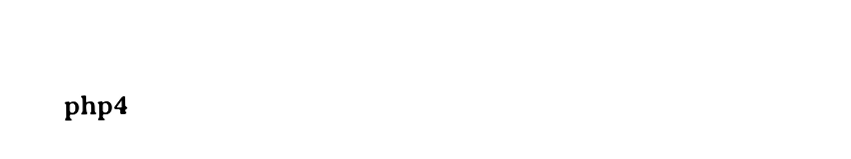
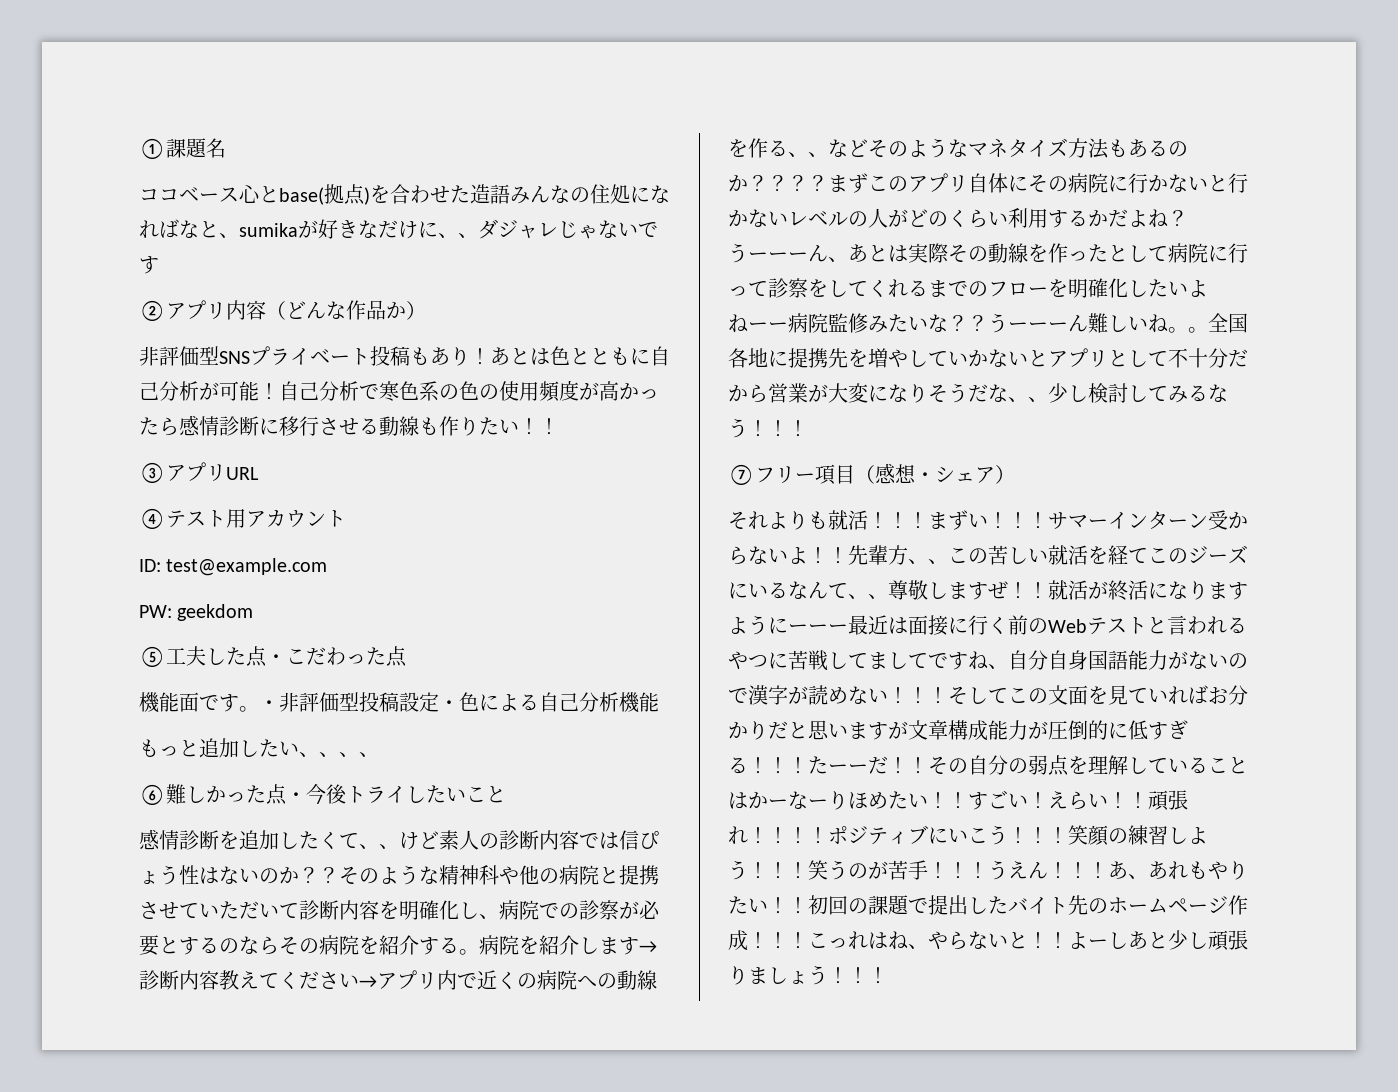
- php4
+ ①課題名
+ ココベース心とbase(拠点)を合わせた造語みんなの住処になればなと、sumikaが好きなだけに、、ダジャレじゃないです
+ ②アプリ内容（どんな作品か）
+ 非評価型SNSプライベート投稿もあり！あとは色とともに自己分析が可能！自己分析で寒色系の色の使用頻度が高かったら感情診断に移行させる動線も作りたい！！
+ ③アプリURL
+ ④テスト用アカウント
+ ID: test@example.com
+ PW: geekdom
+ ⑤工夫した点・こだわった点
+ 機能面です。・非評価型投稿設定・色による自己分析機能
+ もっと追加したい、、、、
+ ⑥難しかった点・今後トライしたいこと
+ 感情診断を追加したくて、、けど素人の診断内容では信ぴょう性はないのか？？そのような精神科や他の病院と提携させていただいて診断内容を明確化し、病院での診察が必要とするのならその病院を紹介する。病院を紹介します→診断内容教えてください→アプリ内で近くの病院への動線を作る、、などそのようなマネタイズ方法もあるのか？？？？まずこのアプリ自体にその病院に行かないと行かないレベルの人がどのくらい利用するかだよね？うーーーん、あとは実際その動線を作ったとして病院に行って診察をしてくれるまでのフローを明確化したいよねーー病院監修みたいな？？うーーーん難しいね。。全国各地に提携先を増やしていかないとアプリとして不十分だから営業が大変になりそうだな、、少し検討してみるなう！！！
+ ⑦フリー項目（感想・シェア）
+ それよりも就活！！！まずい！！！サマーインターン受からないよ！！先輩方、、この苦しい就活を経てこのジーズにいるなんて、、尊敬しますぜ！！就活が終活になりますようにーーー最近は面接に行く前のWebテストと言われるやつに苦戦してましてですね、自分自身国語能力がないので漢字が読めない！！！そしてこの文面を見ていればお分かりだと思いますが文章構成能力が圧倒的に低すぎる！！！たーーだ！！その自分の弱点を理解していることはかーなーりほめたい！！すごい！えらい！！頑張れ！！！！ポジティブにいこう！！！笑顔の練習しよう！！！笑うのが苦手！！！うえん！！！あ、あれもやりたい！！初回の課題で提出したバイト先のホームページ作成！！！こっれはね、やらないと！！よーしあと少し頑張りましょう！！！

